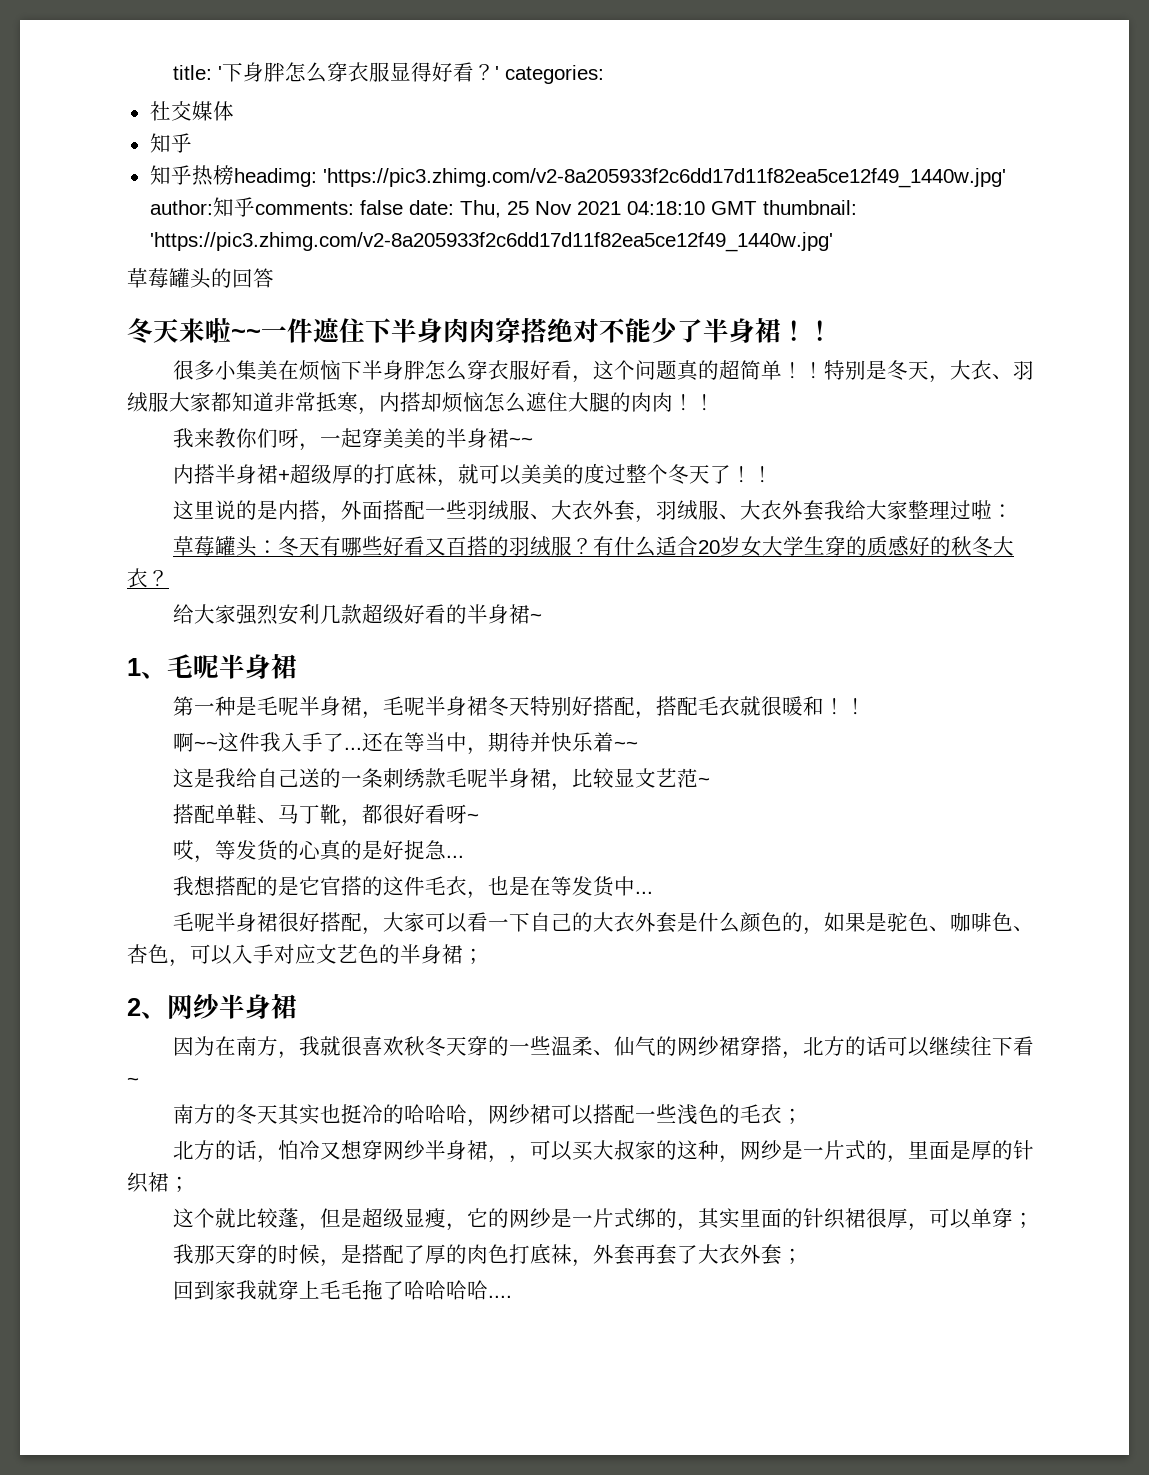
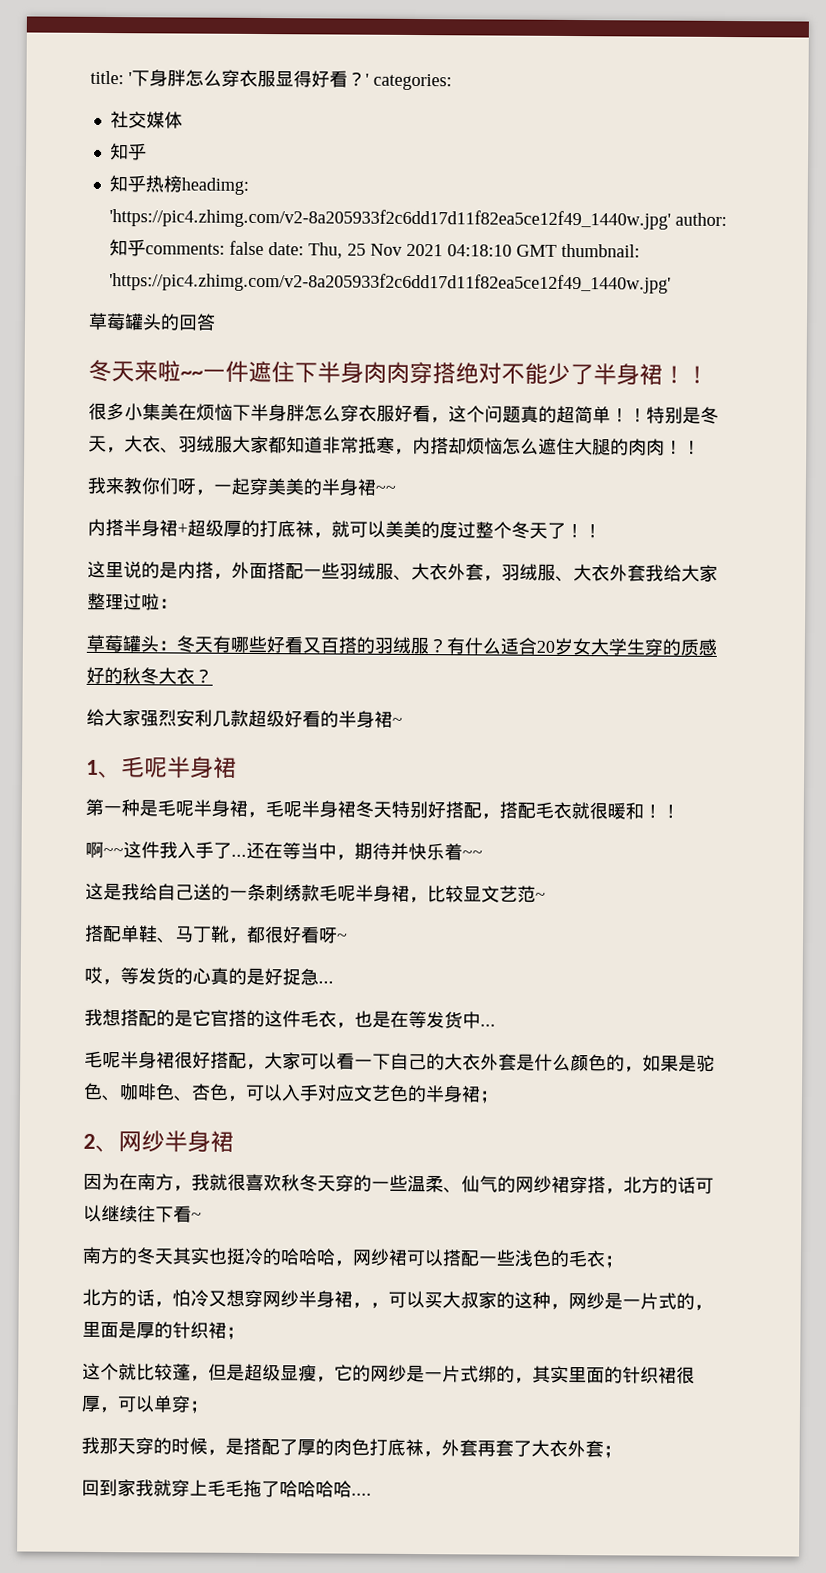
- 知乎热榜headimg: 'https://pic3.zhimg.com/v2-8a205933f2c6dd17d11f82ea5ce12f49_1440w.jpg' author:知乎comments: false date: Thu, 25 Nov 2021 04:18:10 GMT thumbnail: 'https://pic3.zhimg.com/v2-8a205933f2c6dd17d11f82ea5ce12f49_1440w.jpg'
+ 知乎热榜headimg: 'https://pic4.zhimg.com/v2-8a205933f2c6dd17d11f82ea5ce12f49_1440w.jpg' author:知乎comments: false date: Thu, 25 Nov 2021 04:18:10 GMT thumbnail: 'https://pic4.zhimg.com/v2-8a205933f2c6dd17d11f82ea5ce12f49_1440w.jpg'

